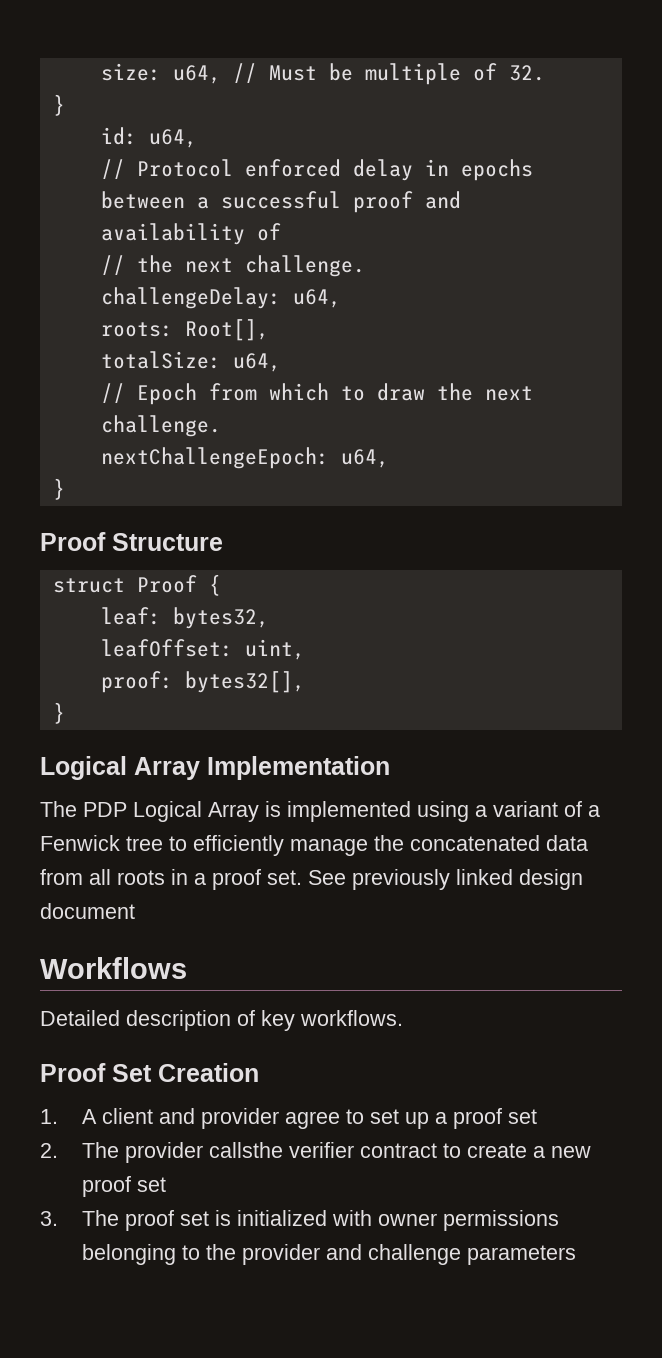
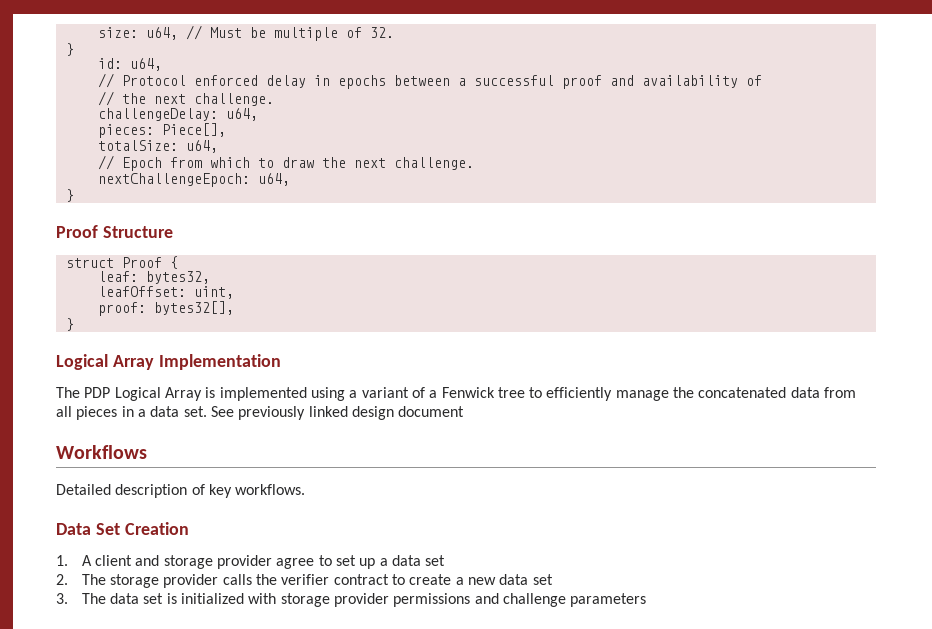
- roots: Root[],
+ pieces: Piece[],
- The PDP Logical Array is implemented using a variant of a Fenwick tree to efficiently manage the concatenated data from all roots in a proof set.
+ The PDP Logical Array is implemented using a variant of a Fenwick tree to efficiently manage the concatenated data from all pieces in a data set.
- Proof Set Creation
+ Data Set Creation
- 1. A client and provider agree to set up a proof set
+ 1. A client and storage provider agree to set up a data set
- 2. The provider callsthe verifier contract to create a new proof set
+ 2. The storage provider calls the verifier contract to create a new data set
- 3. The proof set is initialized with owner permissions belonging to the provider and challenge parameters
+ 3. The data set is initialized with storage provider permissions and challenge parameters

